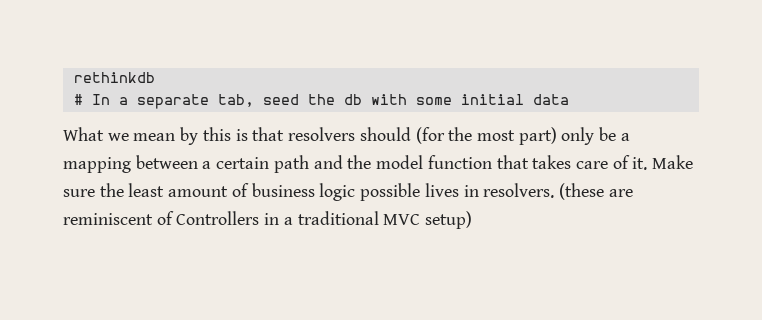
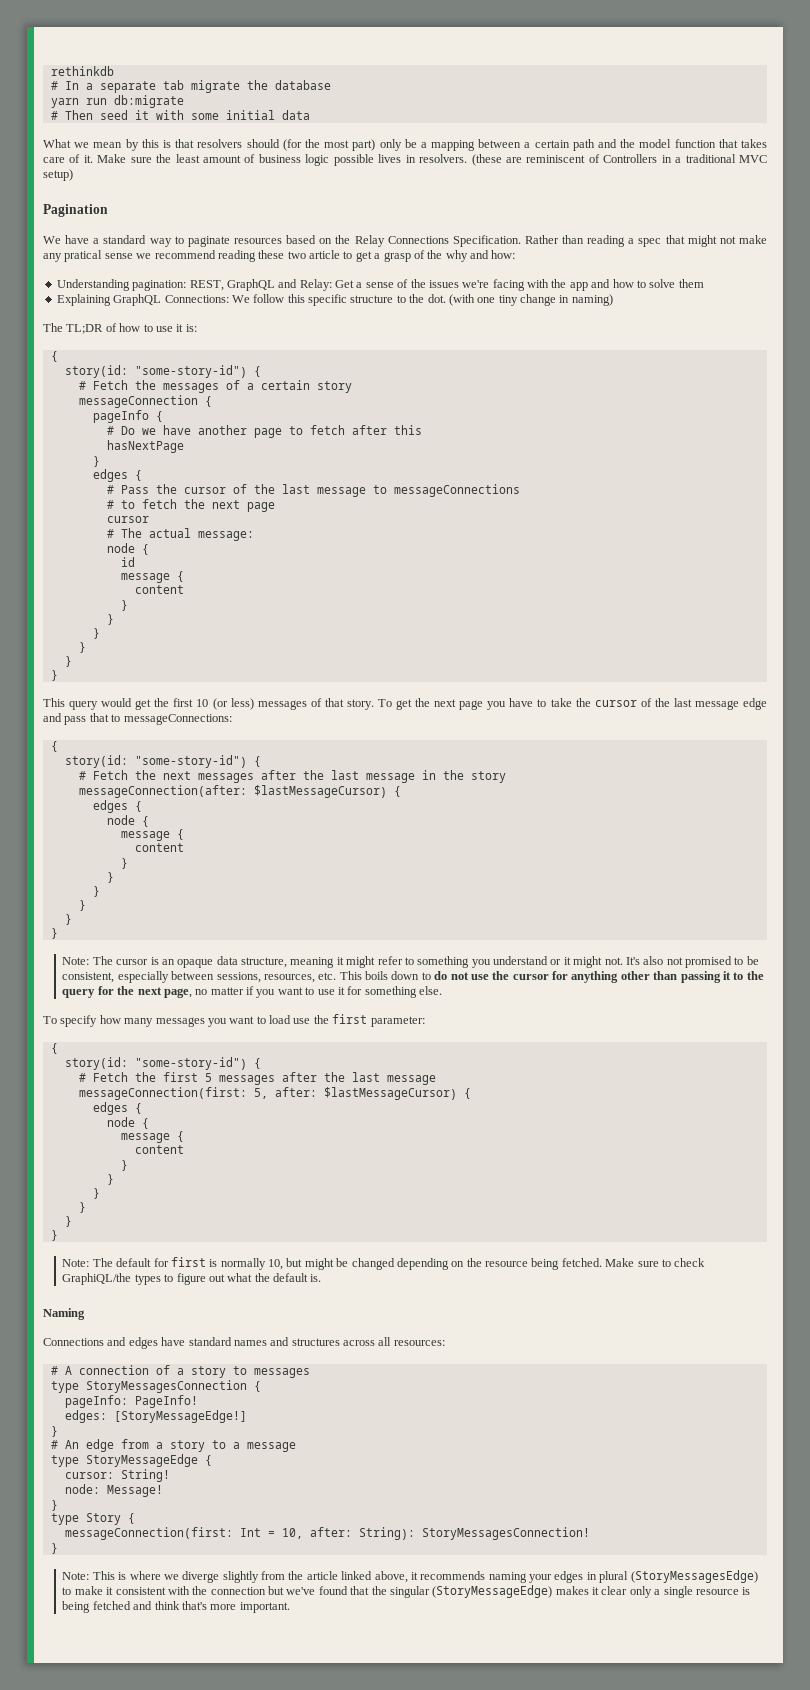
- # In a separate tab, seed the db with some initial data
+ # In a separate tab migrate the database
+ yarn run db:migrate
+ # Then seed it with some initial data
+ Pagination
+ We have a standard way to paginate resources based on the Relay Connections Specification. Rather than reading a spec that might not make any pratical sense we recommend reading these two article to get a grasp of the why and how:
+ Understanding pagination: REST, GraphQL and Relay: Get a sense of the issues we're facing with the app and how to solve them
+ Explaining GraphQL Connections: We follow this specific structure to the dot. (with one tiny change in naming)
+ The TL;DR of how to use it is:
+ {
+ story(id: "some-story-id") {
+ # Fetch the messages of a certain story
+ messageConnection {
+ pageInfo {
+ # Do we have another page to fetch after this
+ hasNextPage
+ }
+ edges {
+ # Pass the cursor of the last message to messageConnections
+ # to fetch the next page
+ cursor
+ # The actual message:
+ node {
+ id
+ message {
+ content
+ }
+ }
+ }
+ }
+ }
+ }
+ This query would get the first 10 (or less) messages of that story. To get the next page you have to take the cursor of the last message edge and pass that to messageConnections:
+ {
+ story(id: "some-story-id") {
+ # Fetch the next messages after the last message in the story
+ messageConnection(after: $lastMessageCursor) {
+ edges {
+ node {
+ message {
+ content
+ }
+ }
+ }
+ }
+ }
+ }
+ Note: The cursor is an opaque data structure, meaning it might refer to something you understand or it might not. It's also not promised to be consistent, especially between sessions, resources, etc. This boils down to do not use the cursor for anything other than passing it to the query for the next page, no matter if you want to use it for something else.
+ To specify how many messages you want to load use the first parameter:
+ {
+ story(id: "some-story-id") {
+ # Fetch the first 5 messages after the last message
+ messageConnection(first: 5, after: $lastMessageCursor) {
+ edges {
+ node {
+ message {
+ content
+ }
+ }
+ }
+ }
+ }
+ }
+ Note: The default for first is normally 10, but might be changed depending on the resource being fetched. Make sure to check GraphiQL/the types to figure out what the default is.
+ Naming
+ Connections and edges have standard names and structures across all resources:
+ # A connection of a story to messages
+ type StoryMessagesConnection {
+ pageInfo: PageInfo!
+ edges: [StoryMessageEdge!]
+ }
+ # An edge from a story to a message
+ type StoryMessageEdge {
+ cursor: String!
+ node: Message!
+ }
+ type Story {
+ messageConnection(first: Int = 10, after: String): StoryMessagesConnection!
+ }
+ Note: This is where we diverge slightly from the article linked above, it recommends naming your edges in plural (StoryMessagesEdge) to make it consistent with the connection but we've found that the singular (StoryMessageEdge) makes it clear only a single resource is being fetched and think that's more important.

